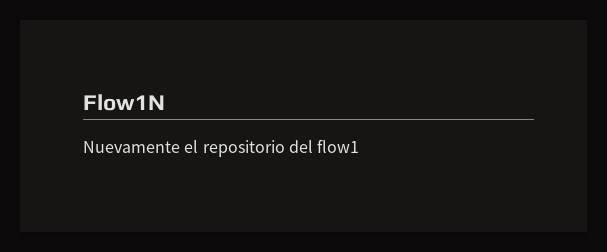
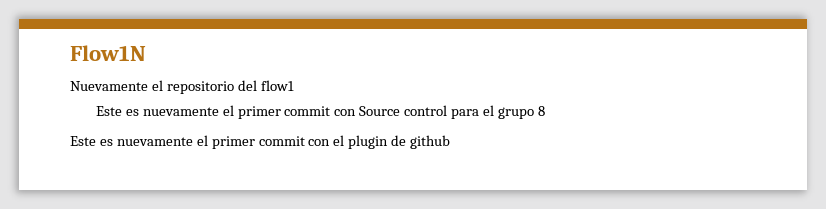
+ Este es nuevamente el primer commit con Source control para el grupo 8
+ Este es nuevamente el primer commit con el plugin de github

